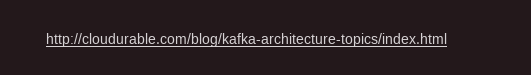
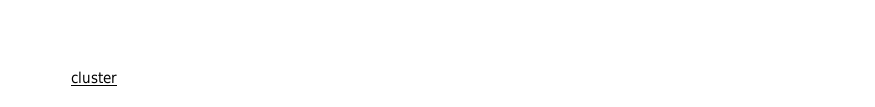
- http://cloudurable.com/blog/kafka-architecture-topics/index.html
+ cluster

